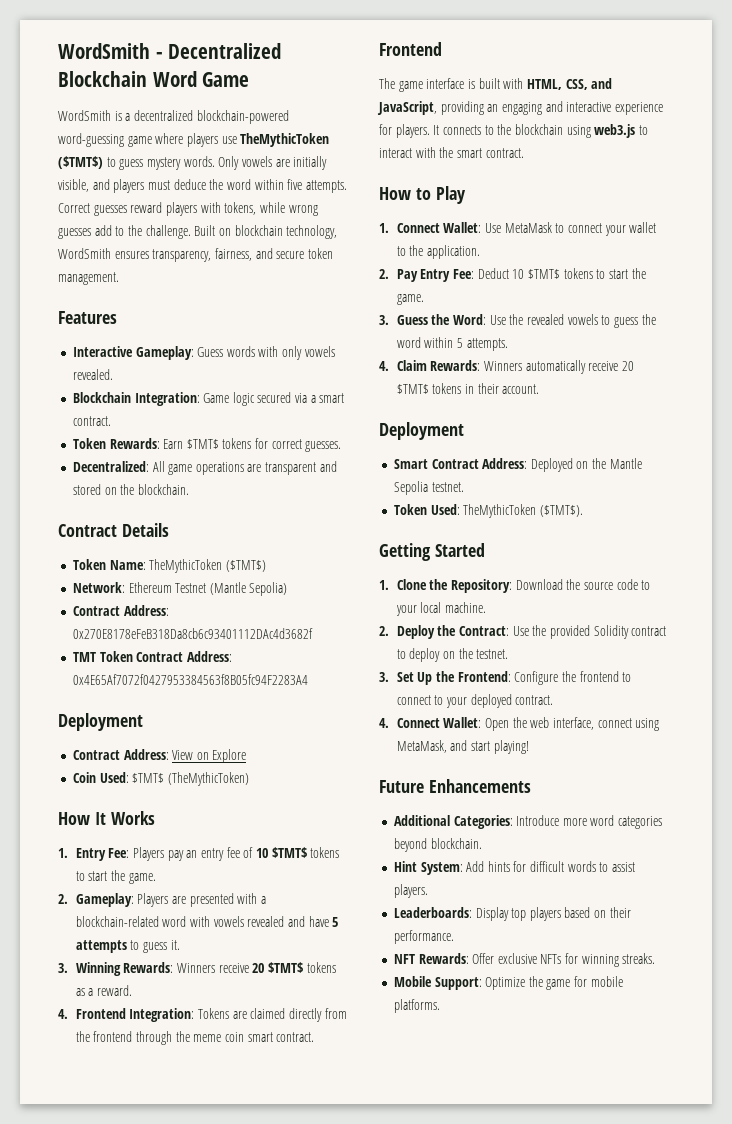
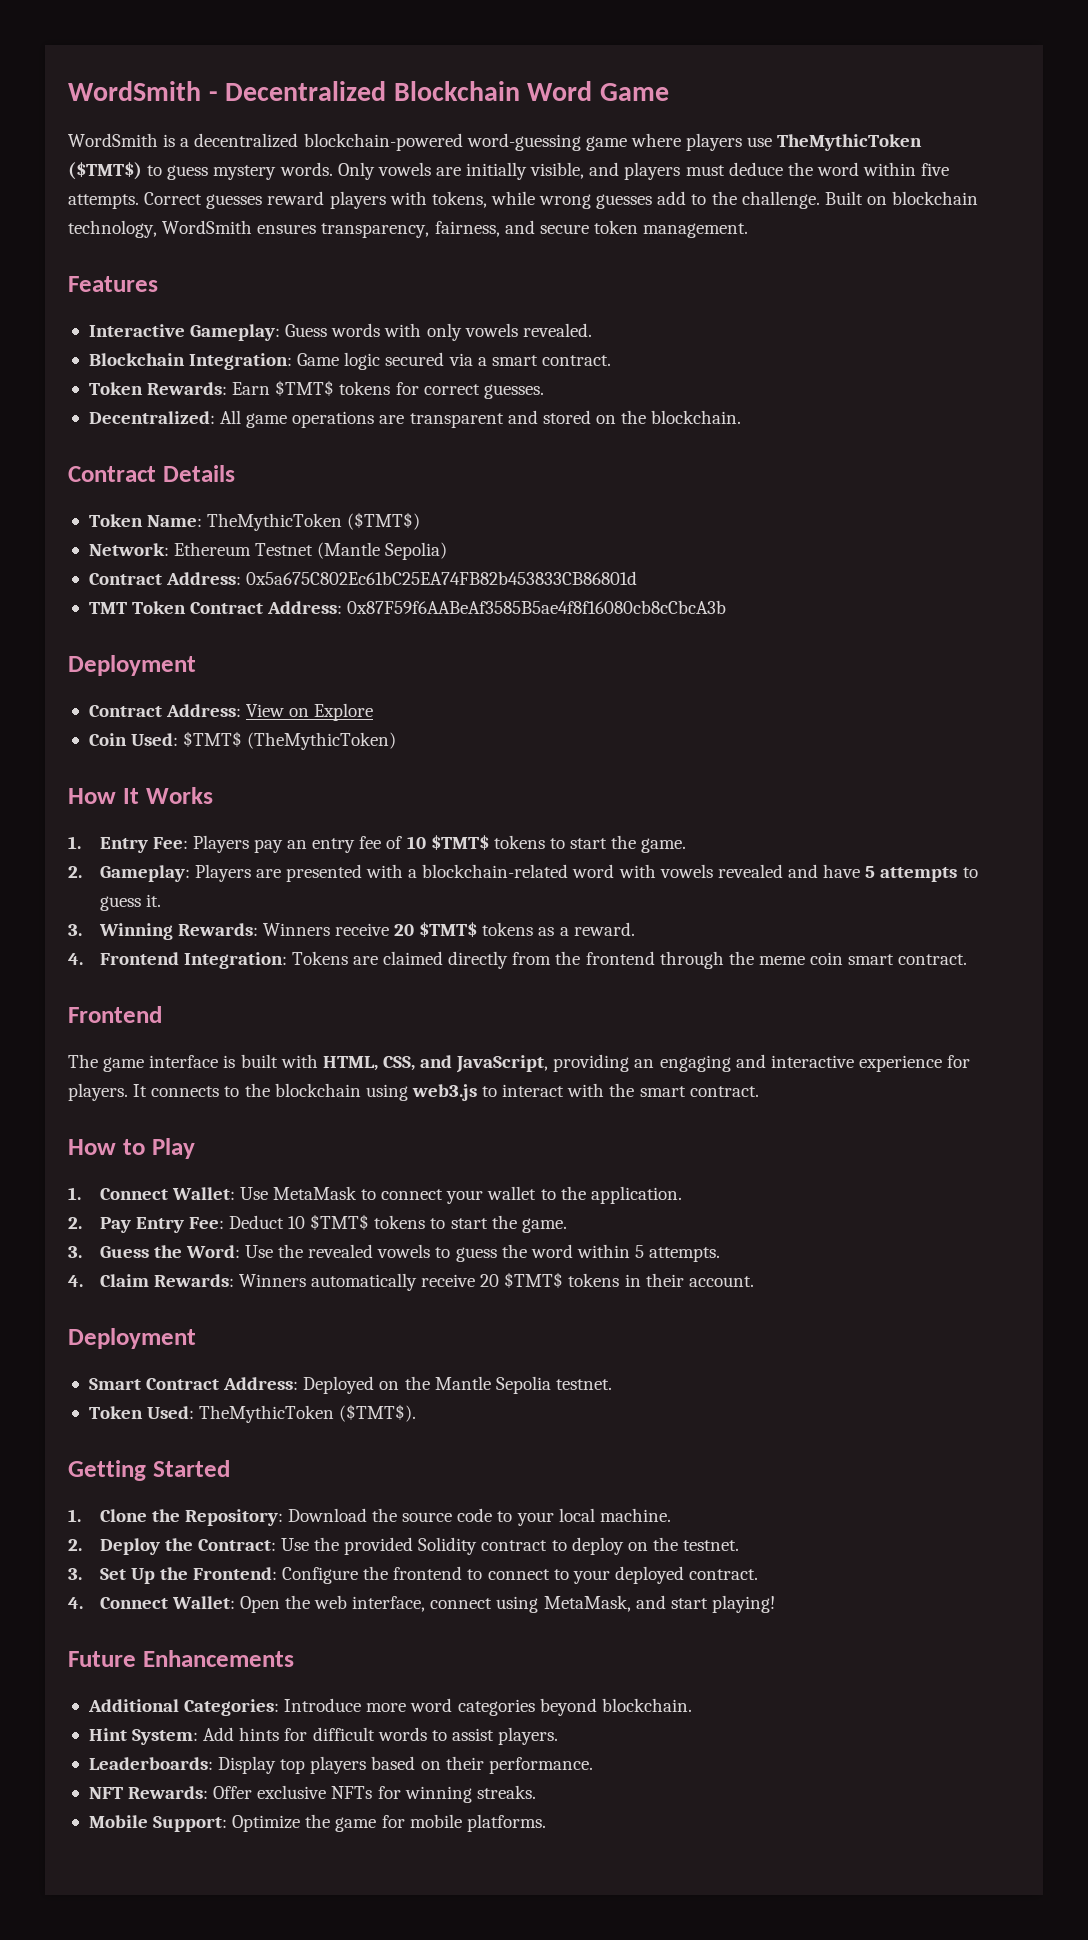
- Contract Address: 0x270E8178eFeB318Da8cb6c93401112DAc4d3682f
+ Contract Address: 0x5a675C802Ec61bC25EA74FB82b453833CB86801d
- TMT Token Contract Address: 0x4E65Af7072f0427953384563f8B05fc94F2283A4
+ TMT Token Contract Address: 0x87F59f6AABeAf3585B5ae4f8f16080cb8cCbcA3b

